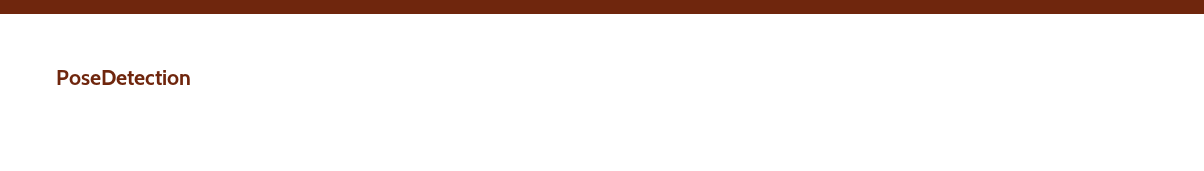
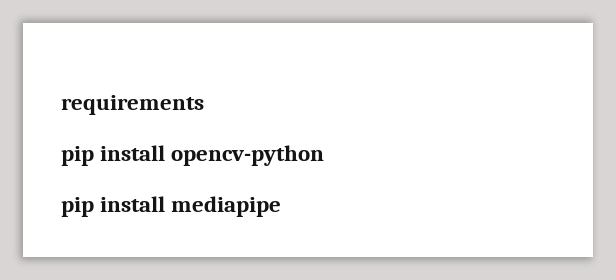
- PoseDetection
+ requirements
+ pip install opencv-python
+ pip install mediapipe

